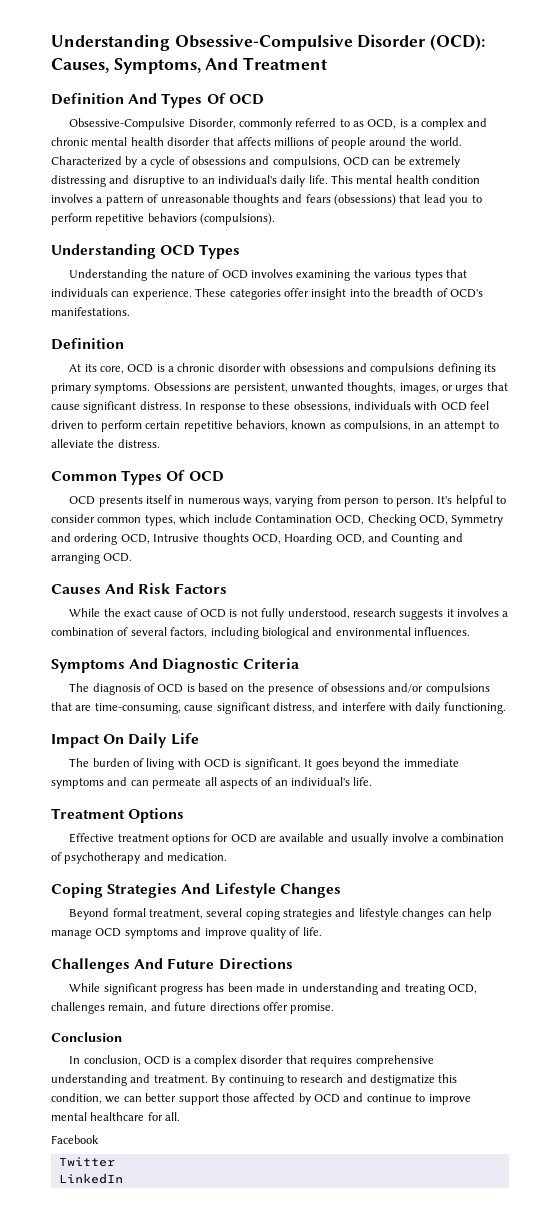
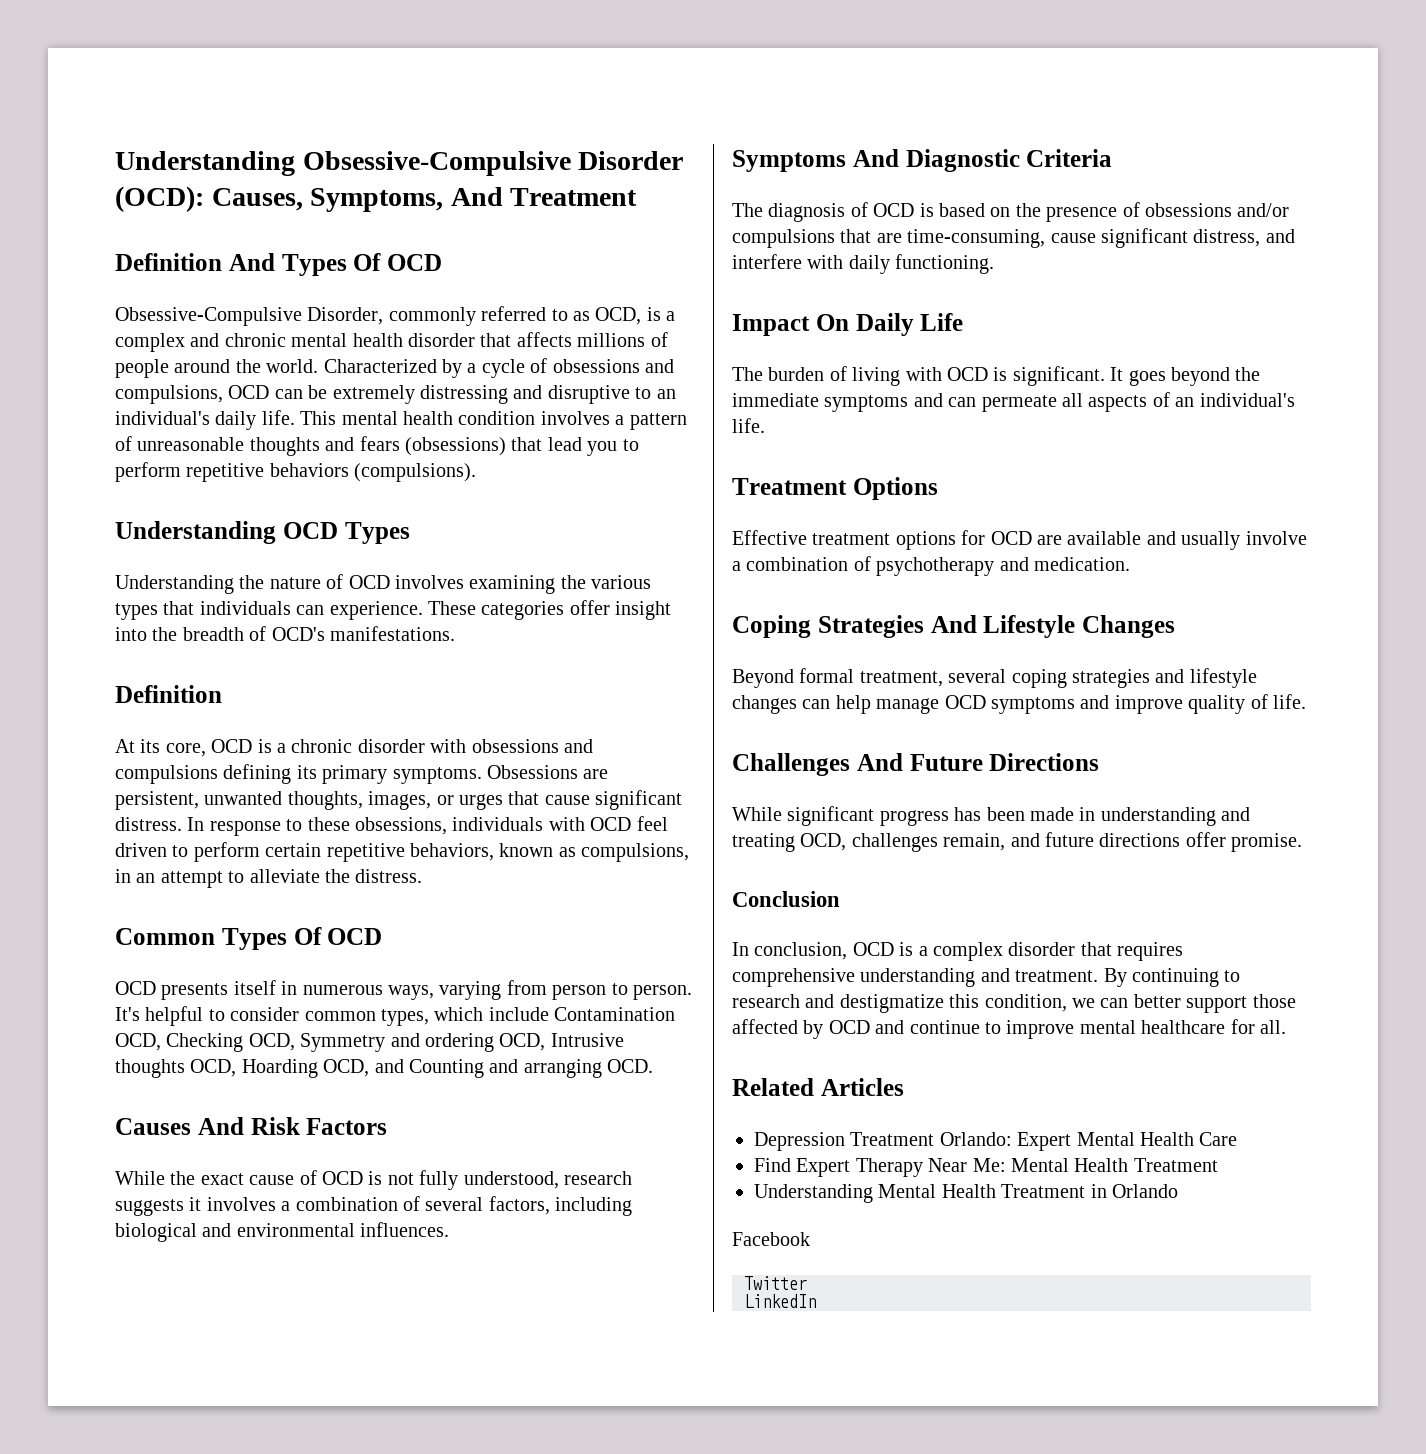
+ Related Articles
+ Depression Treatment Orlando: Expert Mental Health Care
+ Find Expert Therapy Near Me: Mental Health Treatment
+ Understanding Mental Health Treatment in Orlando

